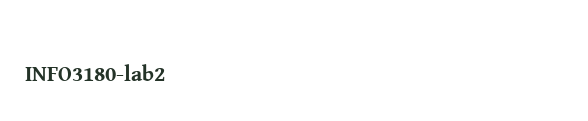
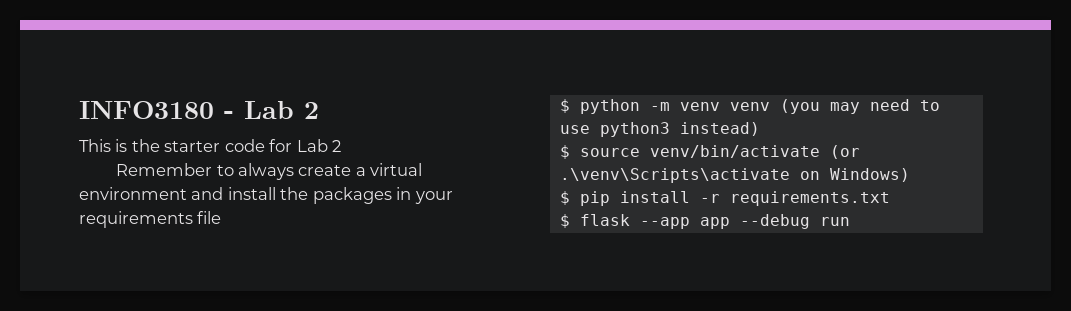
- INFO3180-lab2
+ INFO3180 - Lab 2
+ This is the starter code for Lab 2
+ Remember to always create a virtual environment and install the packages in your requirements file
+ $ python -m venv venv (you may need to use python3 instead)
+ $ source venv/bin/activate (or .\venv\Scripts\activate on Windows)
+ $ pip install -r requirements.txt
+ $ flask --app app --debug run

